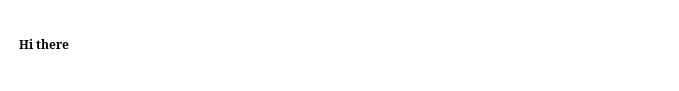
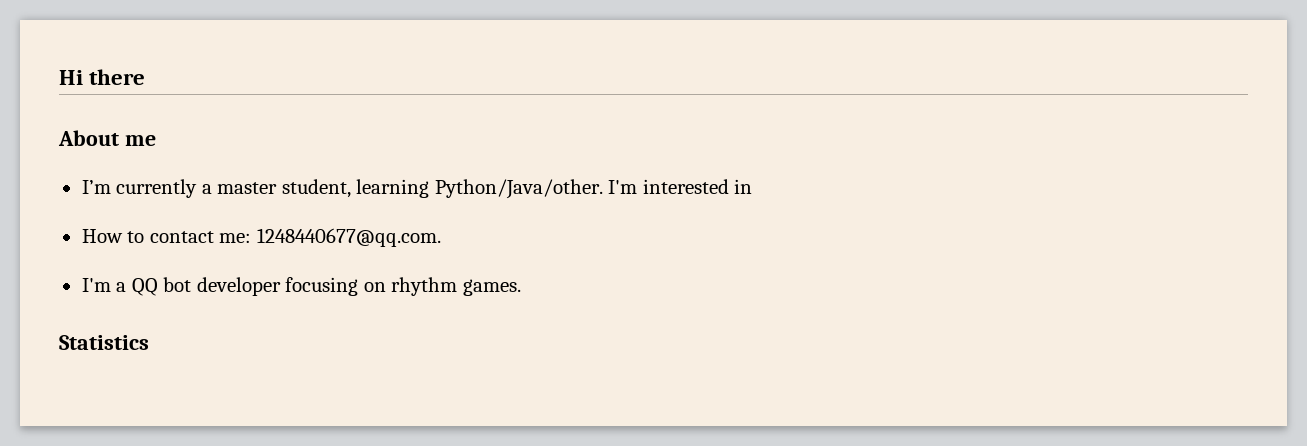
+ About me
+ I’m currently a master student, learning Python/Java/other. I'm interested in
+ How to contact me: 1248440677@qq.com.
+ I'm a QQ bot developer focusing on rhythm games.
+ Statistics

